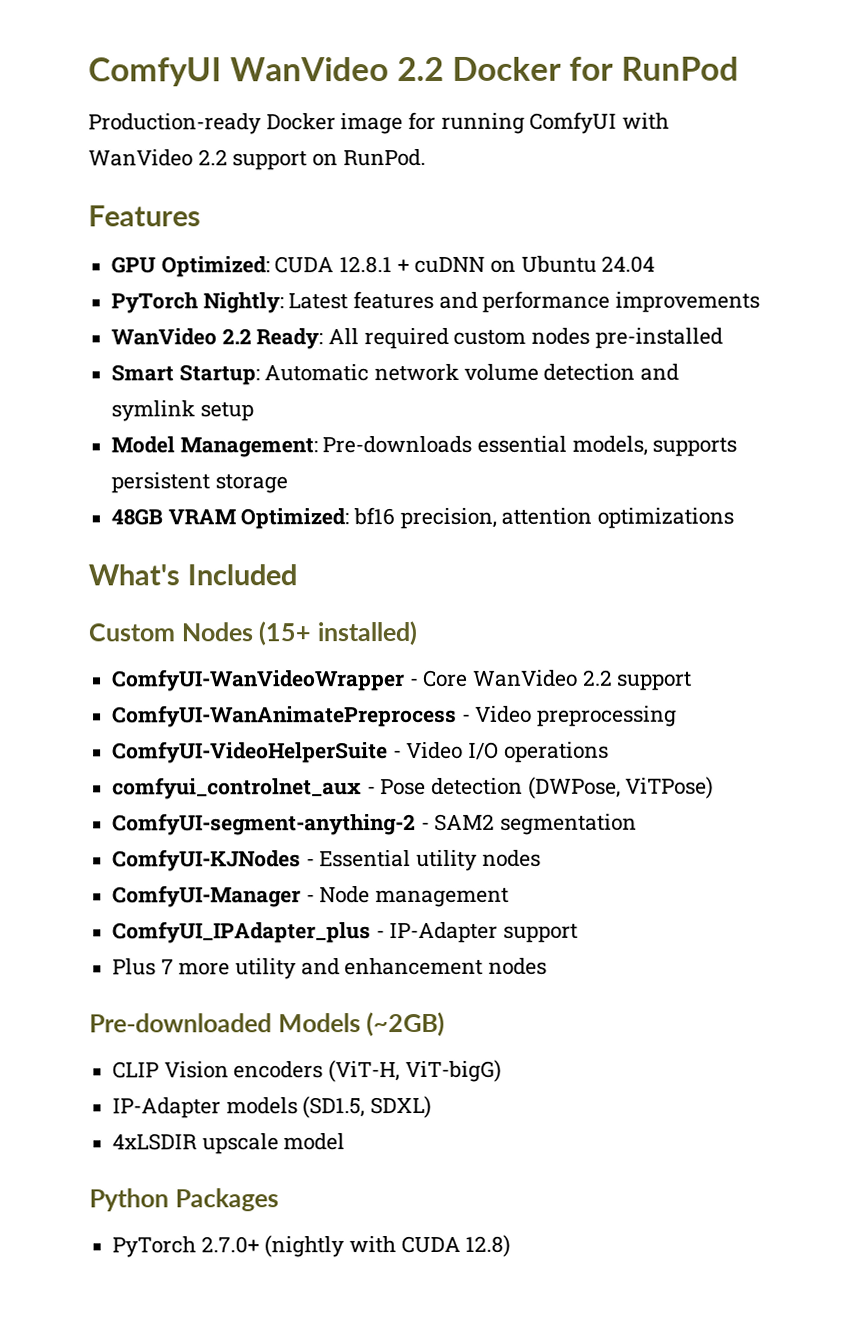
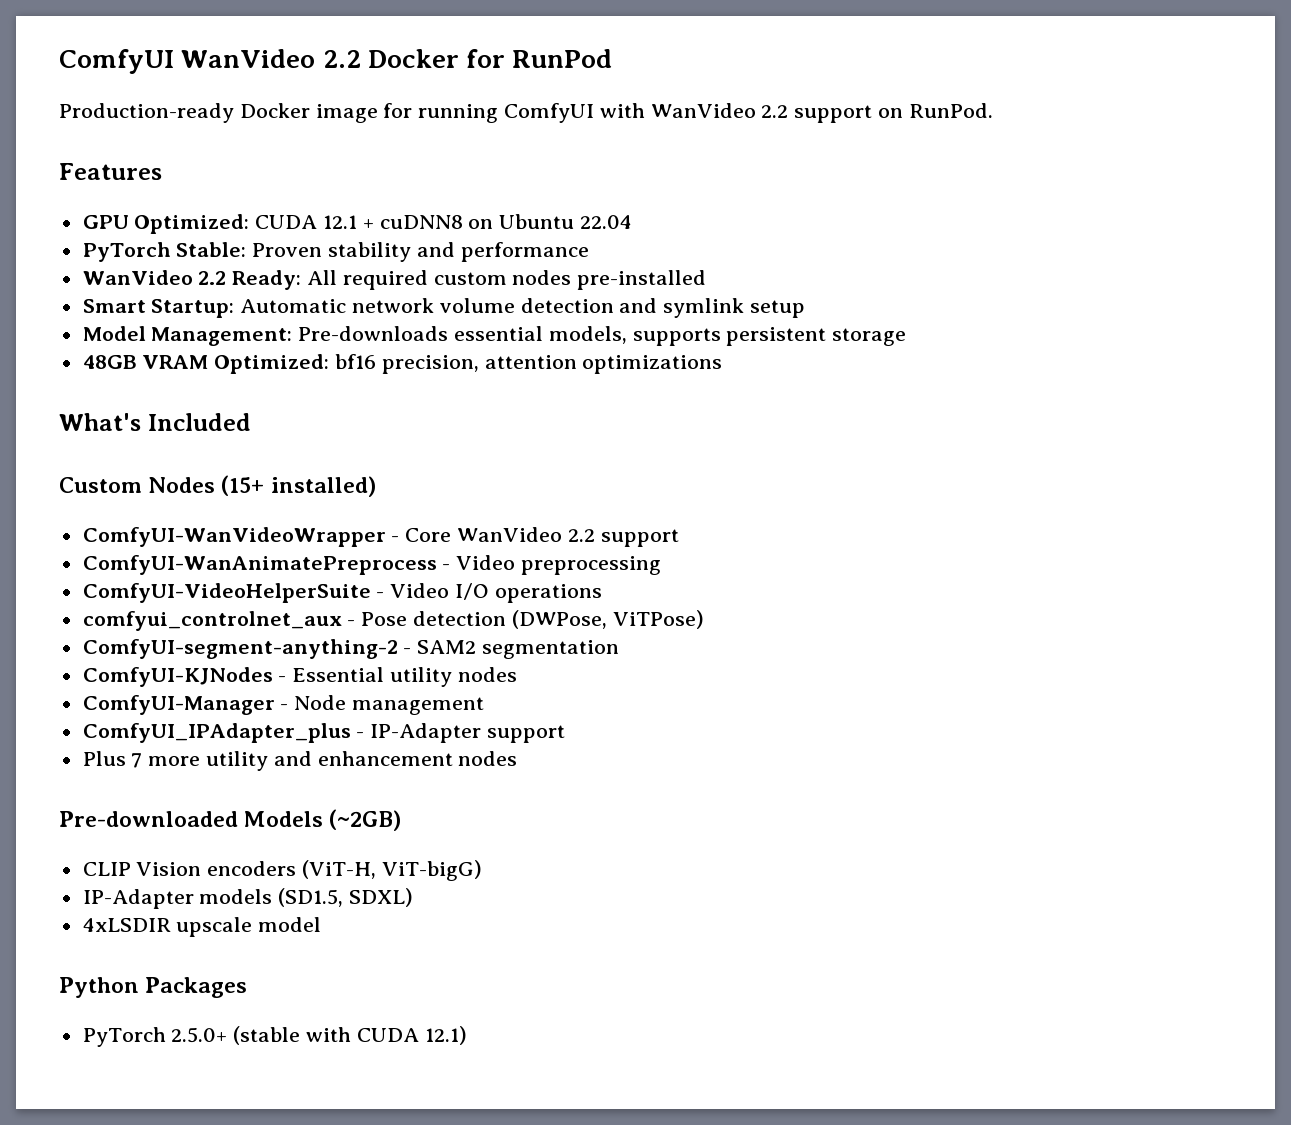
- GPU Optimized: CUDA 12.8.1 + cuDNN on Ubuntu 24.04
- PyTorch Nightly: Latest features and performance improvements
+ GPU Optimized: CUDA 12.1 + cuDNN8 on Ubuntu 22.04
+ PyTorch Stable: Proven stability and performance
- PyTorch 2.7.0+ (nightly with CUDA 12.8)
+ PyTorch 2.5.0+ (stable with CUDA 12.1)

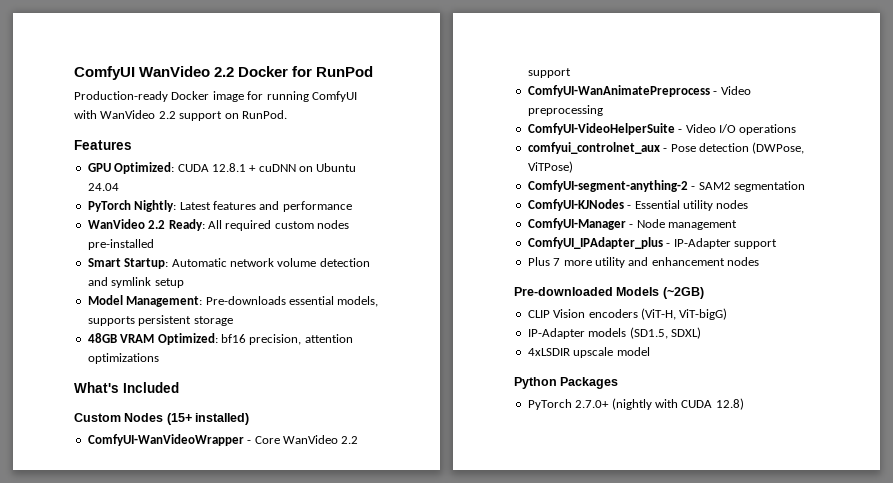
- GPU Optimized: CUDA 12.1 + cuDNN8 on Ubuntu 22.04
- PyTorch Stable: Proven stability and performance
+ GPU Optimized: CUDA 12.8.1 + cuDNN on Ubuntu 24.04
+ PyTorch Nightly: Latest features and performance
- PyTorch 2.5.0+ (stable with CUDA 12.1)
+ PyTorch 2.7.0+ (nightly with CUDA 12.8)

